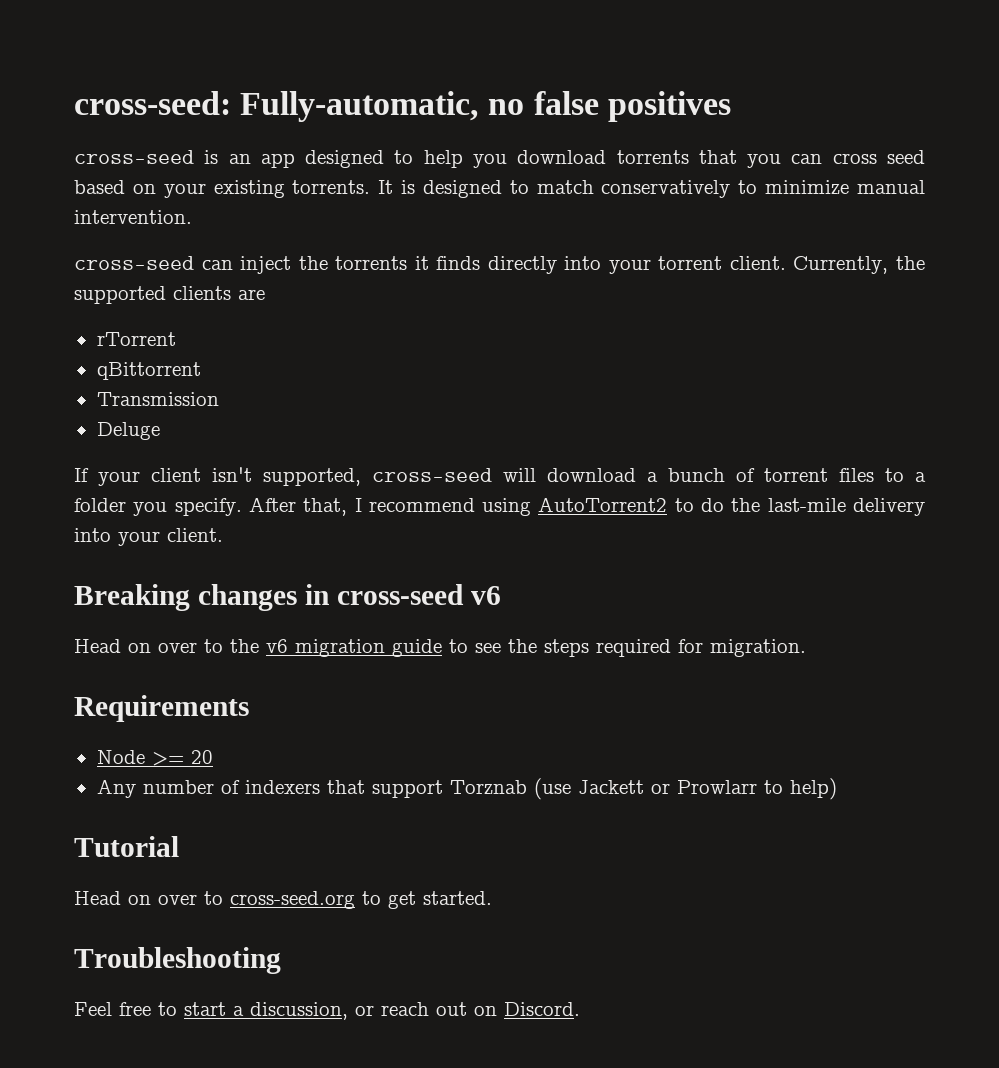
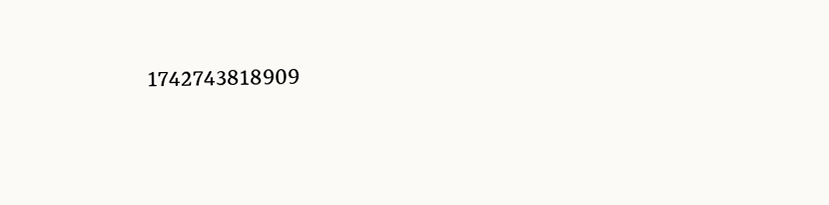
- cross-seed: Fully-automatic, no false positives
- cross-seed is an app designed to help you download torrents that you can cross seed based on your existing torrents. It is designed to match conservatively to minimize manual intervention.
- cross-seed can inject the torrents it finds directly into your torrent client. Currently, the supported clients are
- rTorrent
- qBittorrent
- Transmission
- Deluge
- If your client isn't supported, cross-seed will download a bunch of torrent files to a folder you specify. After that, I recommend using AutoTorrent2 to do the last-mile delivery into your client.
- Breaking changes in cross-seed v6
- Head on over to the v6 migration guide to see the steps required for migration.
- Requirements
- Node >= 20
- Any number of indexers that support Torznab (use Jackett or Prowlarr to help)
- Tutorial
- Head on over to cross-seed.org to get started.
- Troubleshooting
- Feel free to start a discussion, or reach out on Discord.
+ 1742743818909

